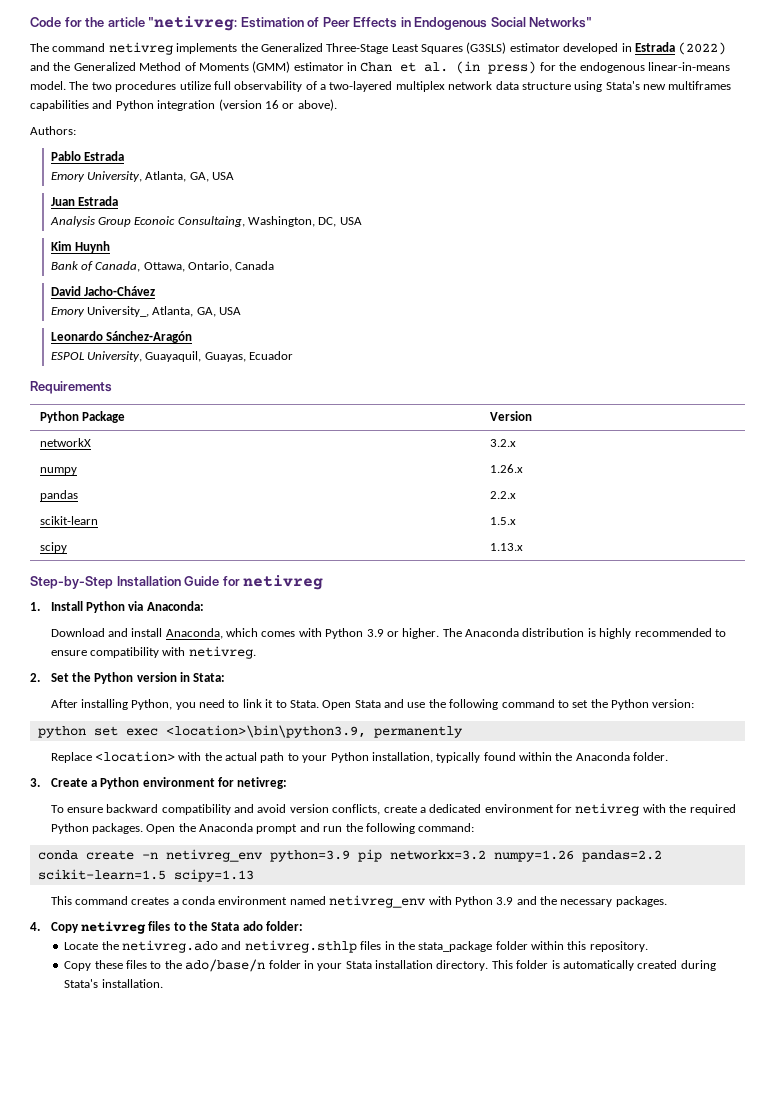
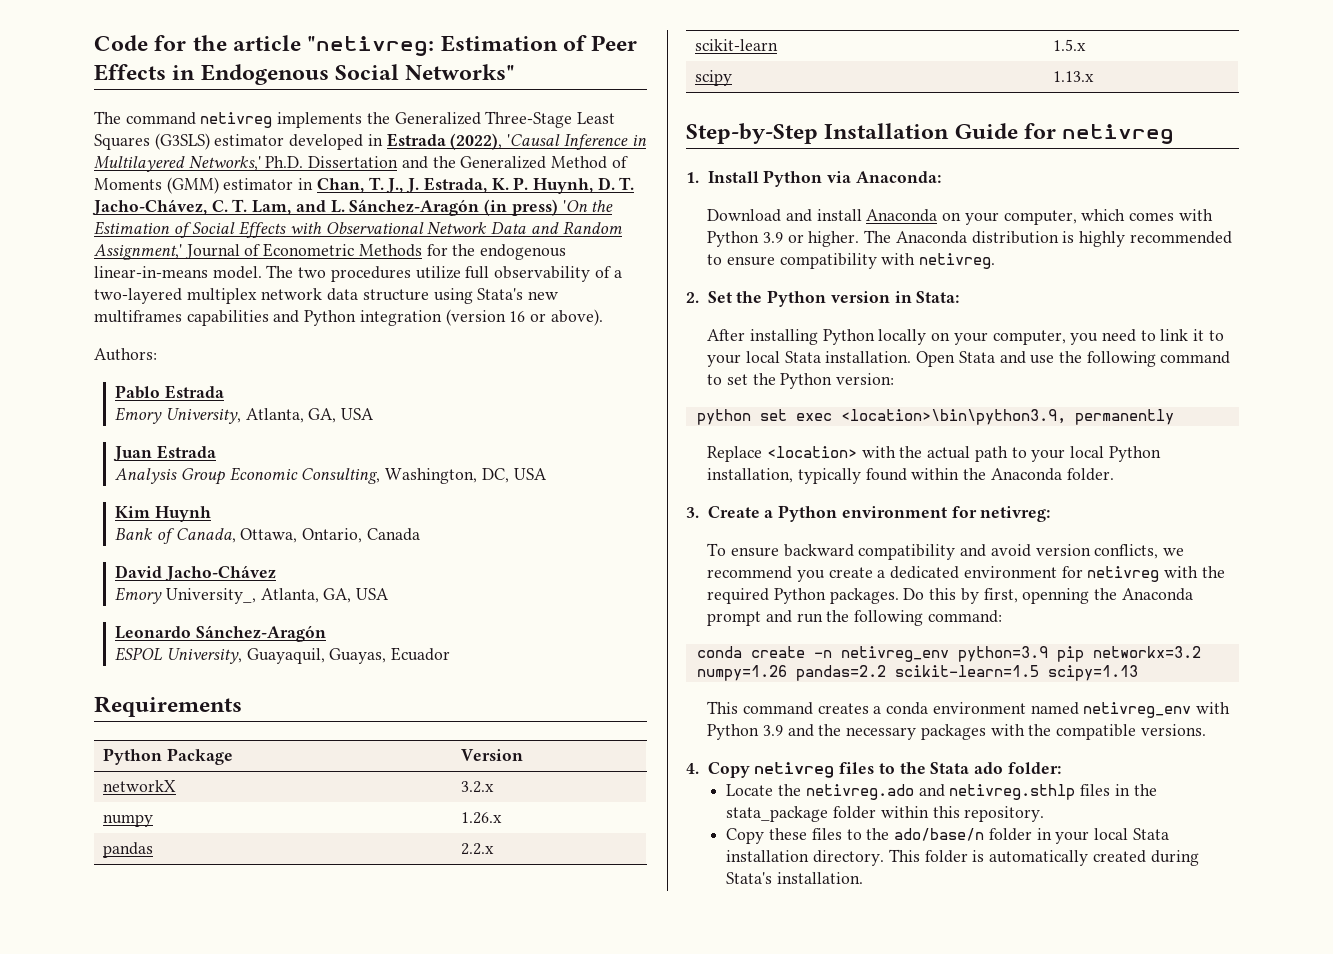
- The command netivreg implements the Generalized Three-Stage Least Squares (G3SLS) estimator developed in Estrada (2022) and the Generalized Method of Moments (GMM) estimator in Chan et al. (in press) for the endogenous linear-in-means model.
+ The command netivreg implements the Generalized Three-Stage Least Squares (G3SLS) estimator developed in Estrada (2022), 'Causal Inference in Multilayered Networks,' Ph.D. Dissertation and the Generalized Method of Moments (GMM) estimator in Chan, T. J., J. Estrada, K. P. Huynh, D. T. Jacho-Chávez, C. T. Lam, and L. Sánchez-Aragón (in press) 'On the Estimation of Social Effects with Observational Network Data and Random Assignment,' Journal of Econometric Methods for the endogenous linear-in-means model.
- Analysis Group Econoic Consultaing, Washington, DC, USA
+ Analysis Group Economic Consulting, Washington, DC, USA
- Download and install Anaconda, which comes with Python 3.9 or higher.
+ Download and install Anaconda on your computer, which comes with Python 3.9 or higher.
- After installing Python, you need to link it to Stata.
+ After installing Python locally on your computer, you need to link it to your local Stata installation.
- Replace <location> with the actual path to your Python installation, typically found within the Anaconda folder.
+ Replace <location> with the actual path to your local Python installation, typically found within the Anaconda folder.
- To ensure backward compatibility and avoid version conflicts, create a dedicated environment for netivreg with the required Python packages.
+ To ensure backward compatibility and avoid version conflicts, we recommend you create a dedicated environment for netivreg with the required Python packages.
- Open the Anaconda prompt and run the following command:
+ Do this by first, openning the Anaconda prompt and run the following command:
- This command creates a conda environment named netivreg_env with Python 3.9 and the necessary packages.
+ This command creates a conda environment named netivreg_env with Python 3.9 and the necessary packages with the compatible versions.
- Copy these files to the ado/base/n folder in your Stata installation directory.
+ Copy these files to the ado/base/n folder in your local Stata installation directory.

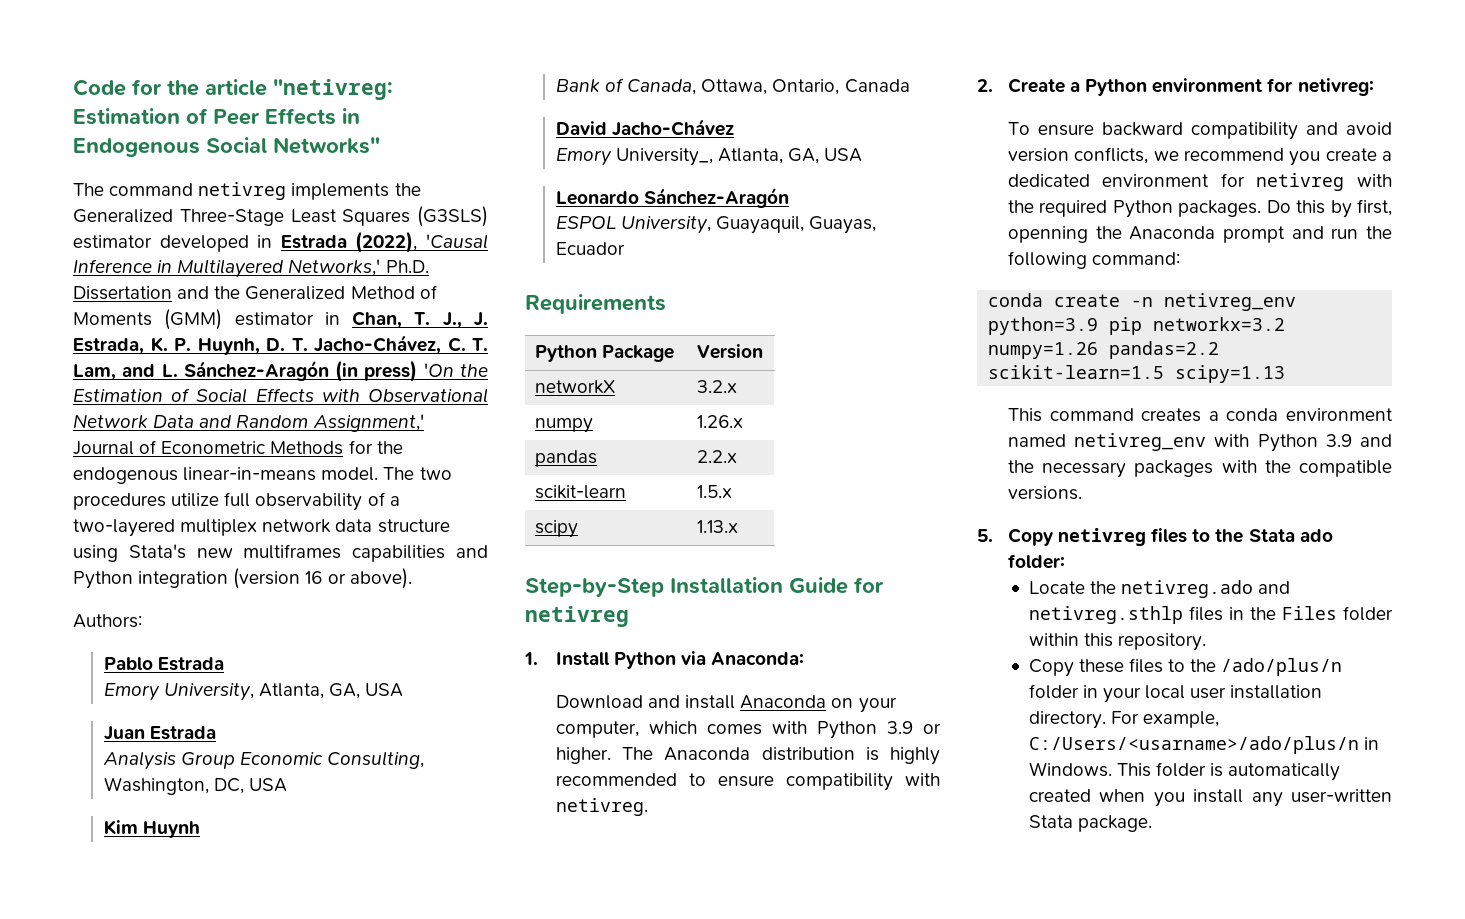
- 2. Set the Python version in Stata:
- After installing Python locally on your computer, you need to link it to your local Stata installation. Open Stata and use the following command to set the Python version:
- python set exec <location>\bin\python3.9, permanently
- Replace <location> with the actual path to your local Python installation, typically found within the Anaconda folder.
- 3. Create a Python environment for netivreg:
+ 2. Create a Python environment for netivreg:
- 4. Copy netivreg files to the Stata ado folder:
+ 5. Copy netivreg files to the Stata ado folder:
- Locate the netivreg.ado and netivreg.sthlp files in the stata_package folder within this repository.
+ Locate the netivreg.ado and netivreg.sthlp files in the Files folder within this repository.
- Copy these files to the ado/base/n folder in your local Stata installation directory.
+ Copy these files to the /ado/plus/n folder in your local user installation directory.
+ For example, C:/Users/<usarname>/ado/plus/n in Windows.
- This folder is automatically created during Stata's installation.
+ This folder is automatically created when you install any user-written Stata package.

